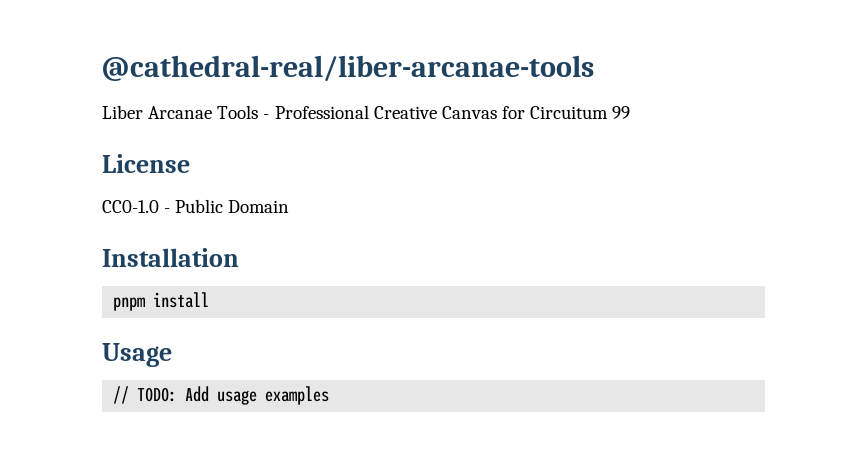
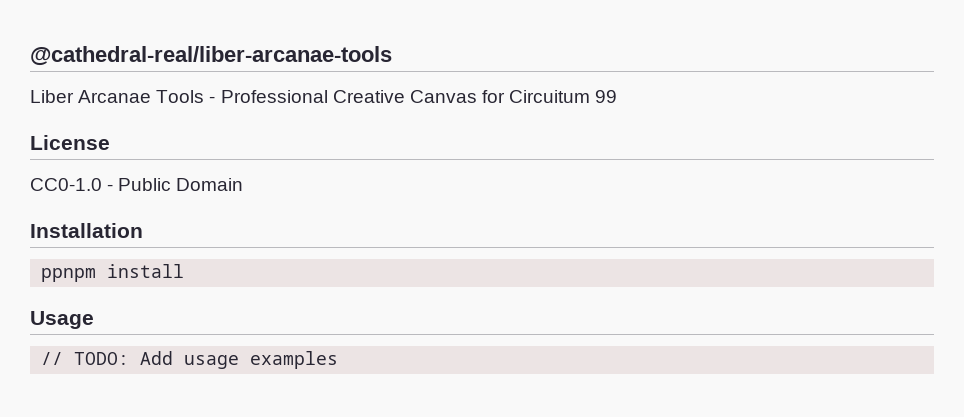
- pnpm install
+ ppnpm install

